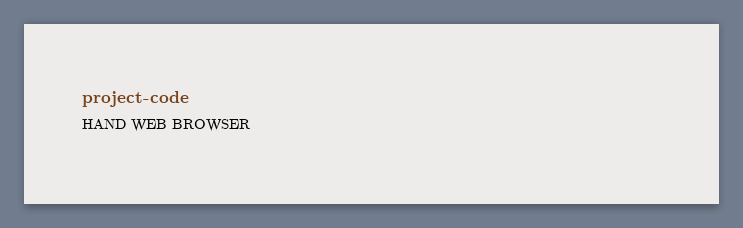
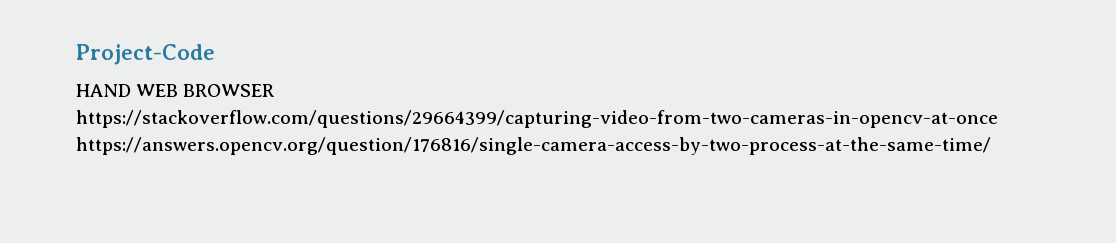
- project-code
+ Project-Code
- HAND WEB BROWSER
+ HAND WEB BROWSER https://stackoverflow.com/questions/29664399/capturing-video-from-two-cameras-in-opencv-at-once https://answers.opencv.org/question/176816/single-camera-access-by-two-process-at-the-same-time/

